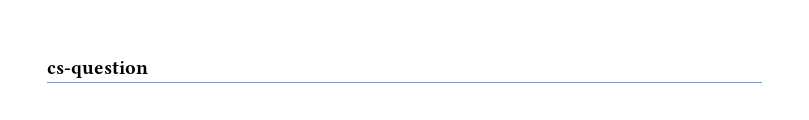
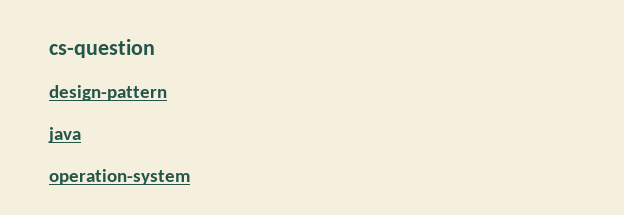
+ design-pattern
+ java
+ operation-system

